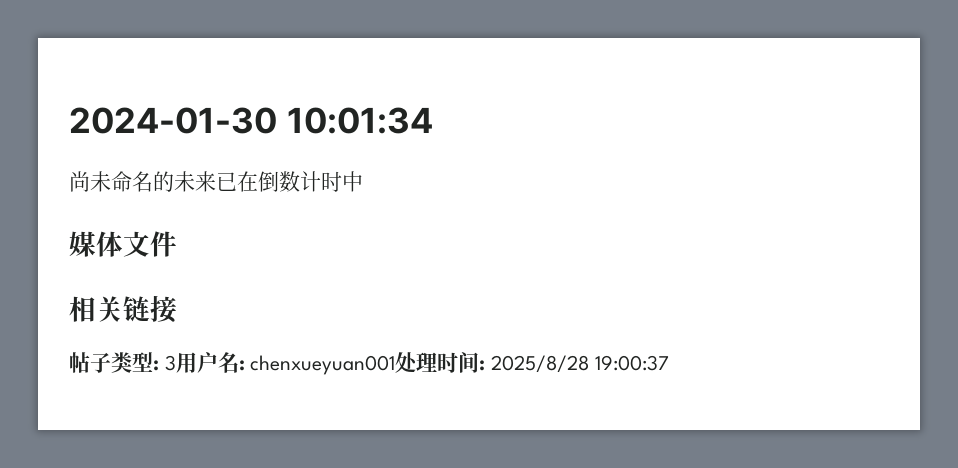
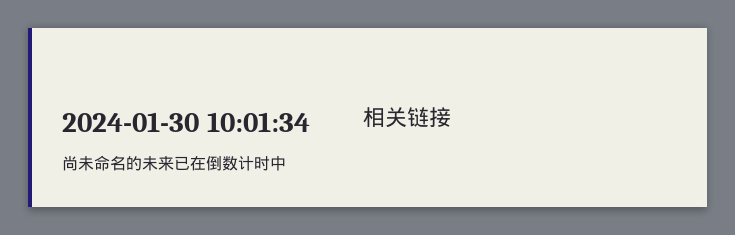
- 媒体文件
- 帖子类型: 3用户名: chenxueyuan001处理时间: 2025/8/28 19:00:37

